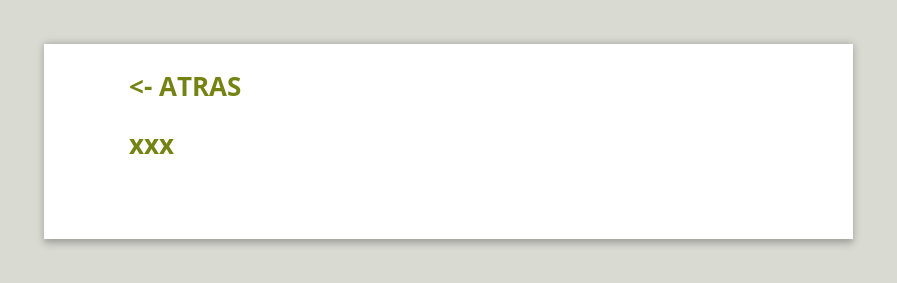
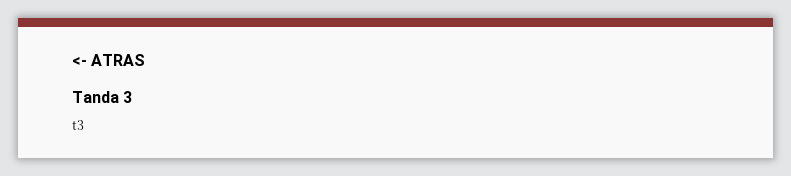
- xxx
+ Tanda 3
+ t3

